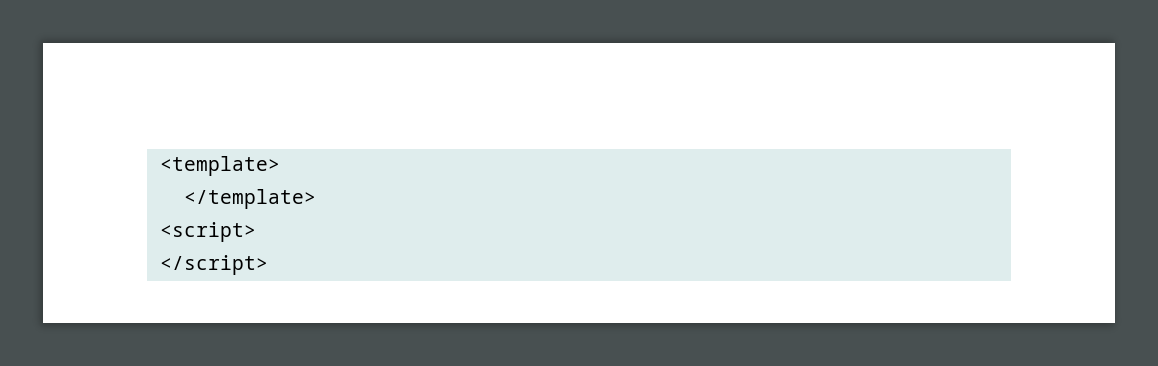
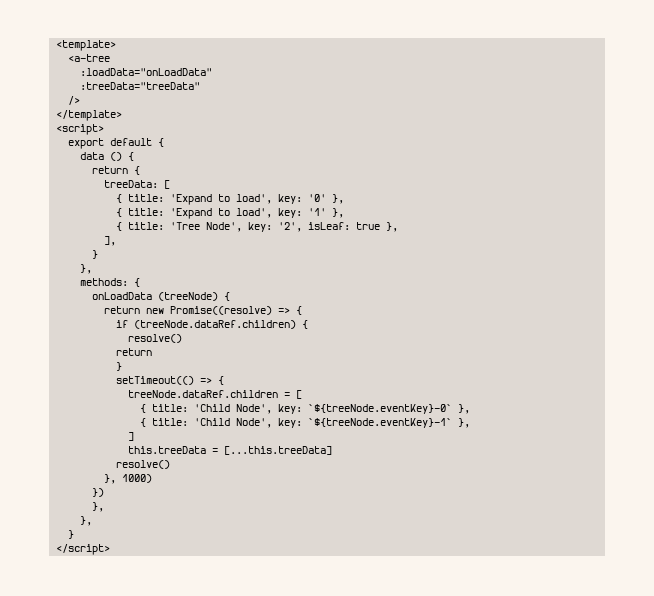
+ <a-tree
+ :loadData="onLoadData"
+ :treeData="treeData"
+ />
  </template>
  <script>
+ export default {
+ data () {
+ return {
+ treeData: [
+ { title: 'Expand to load', key: '0' },
+ { title: 'Expand to load', key: '1' },
+ { title: 'Tree Node', key: '2', isLeaf: true },
+ ],
+ }
+ },
+ methods: {
+ onLoadData (treeNode) {
+ return new Promise((resolve) => {
+ if (treeNode.dataRef.children) {
+ resolve()
+ return
+ }
+ setTimeout(() => {
+ treeNode.dataRef.children = [
+ { title: 'Child Node', key: `${treeNode.eventKey}-0` },
+ { title: 'Child Node', key: `${treeNode.eventKey}-1` },
+ ]
+ this.treeData = [...this.treeData]
+ resolve()
+ }, 1000)
+ })
+ },
+ },
+ }

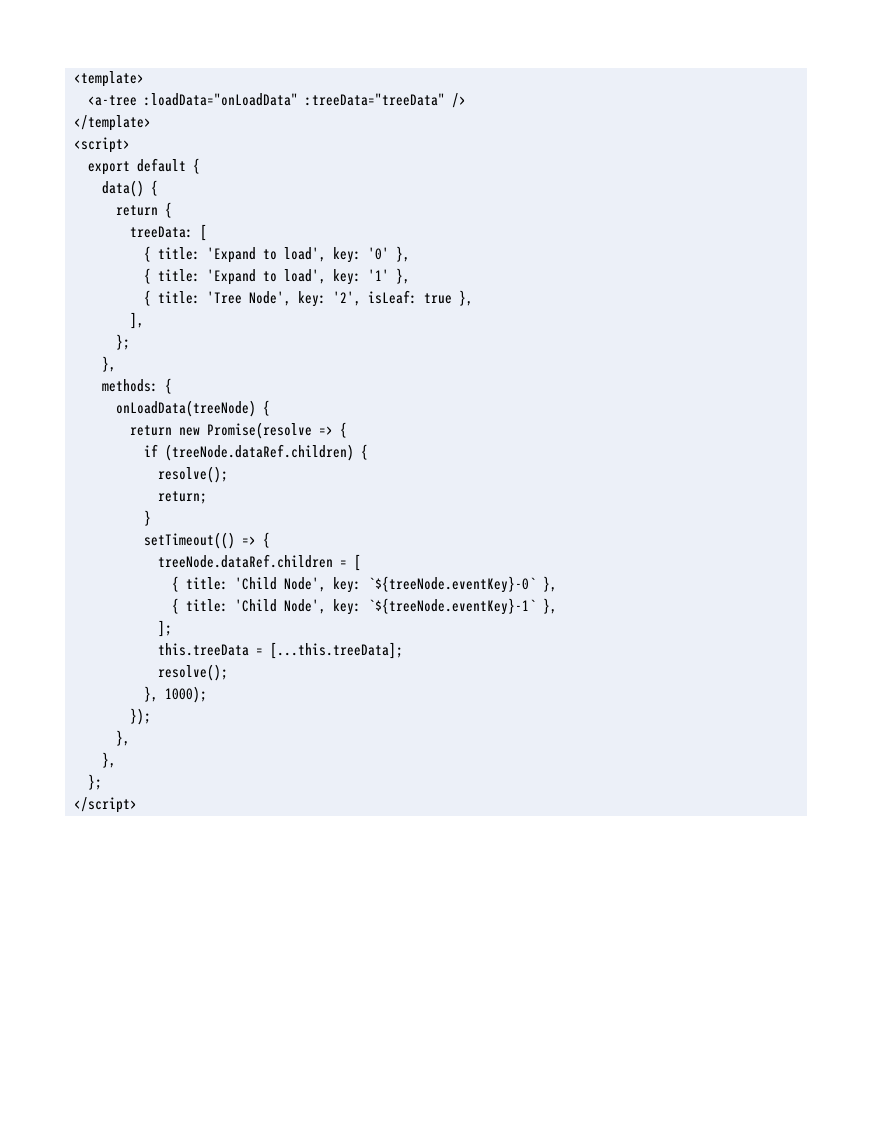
- <a-tree
- :loadData="onLoadData"
- :treeData="treeData"
- />
+ <a-tree :loadData="onLoadData" :treeData="treeData" />
- data () {
+ data() {
  ],
- }
+ };
- onLoadData (treeNode) {
+ onLoadData(treeNode) {
- return new Promise((resolve) => {
+ return new Promise(resolve => {
  if (treeNode.dataRef.children) {
- resolve()
- return
+ resolve();
+ return;
- ]
+ ];
- this.treeData = [...this.treeData]
- resolve()
- }, 1000)
- })
+ this.treeData = [...this.treeData];
+ resolve();
+ }, 1000);
+ });
  },
  },
- }
+ };

